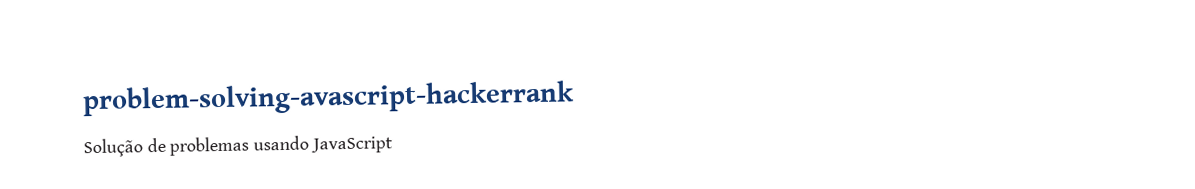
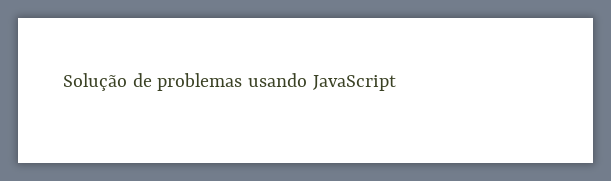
- problem-solving-avascript-hackerrank

